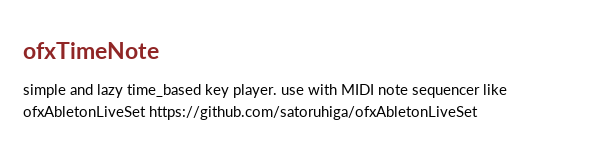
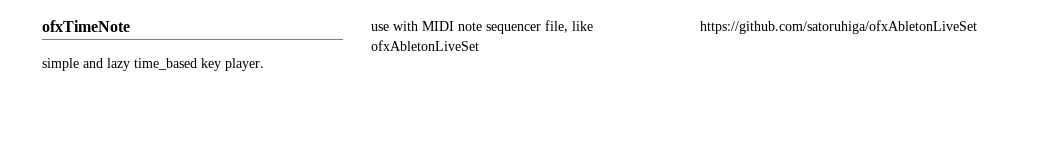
- simple and lazy time_based key player. use with MIDI note sequencer like ofxAbletonLiveSet https://github.com/satoruhiga/ofxAbletonLiveSet
+ simple and lazy time_based key player.
+ use with MIDI note sequencer file, like ofxAbletonLiveSet https://github.com/satoruhiga/ofxAbletonLiveSet

